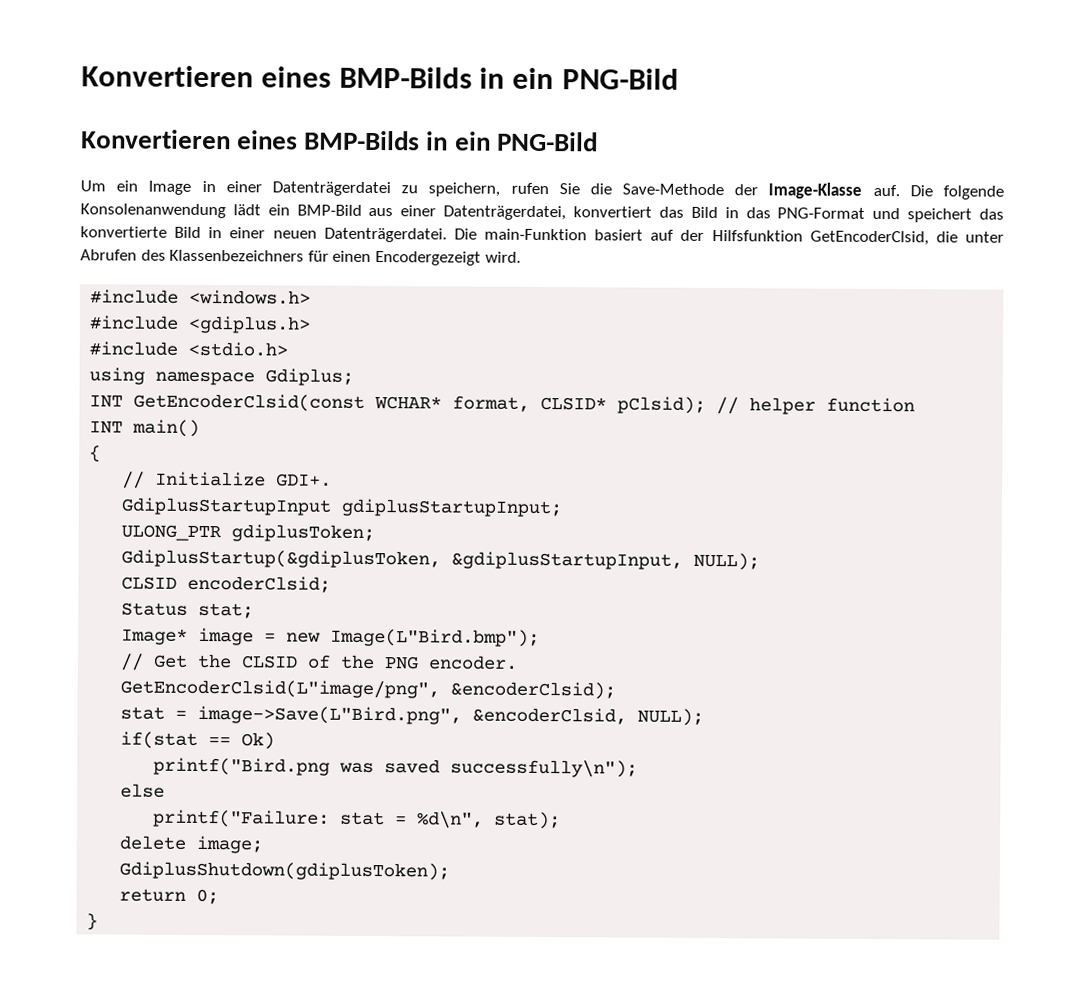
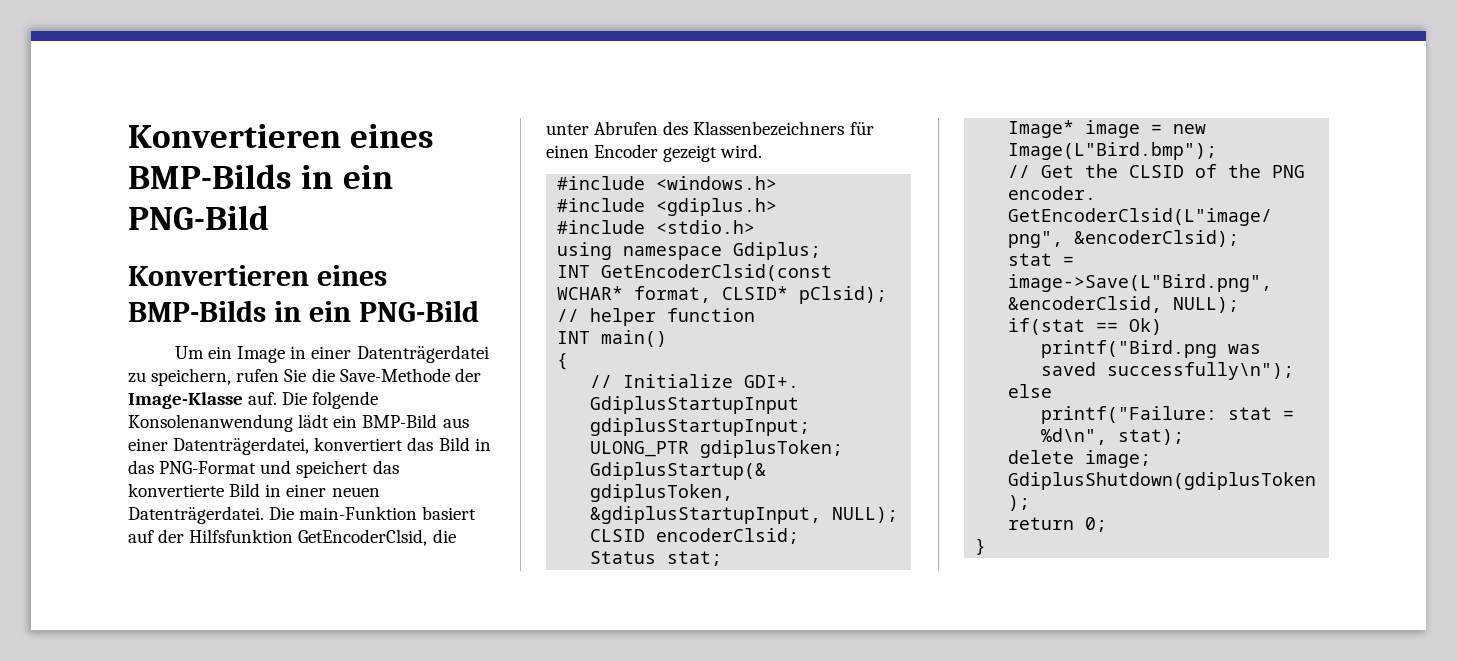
- Die main-Funktion basiert auf der Hilfsfunktion GetEncoderClsid, die unter Abrufen des Klassenbezeichners für einen Encodergezeigt wird.
+ Die main-Funktion basiert auf der Hilfsfunktion GetEncoderClsid, die unter Abrufen des Klassenbezeichners für einen Encoder gezeigt wird.

